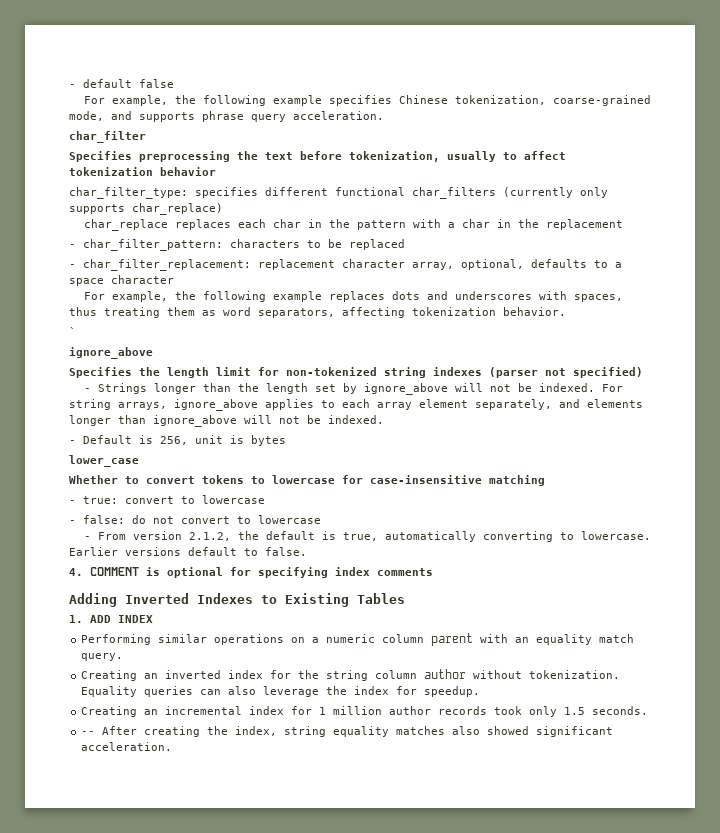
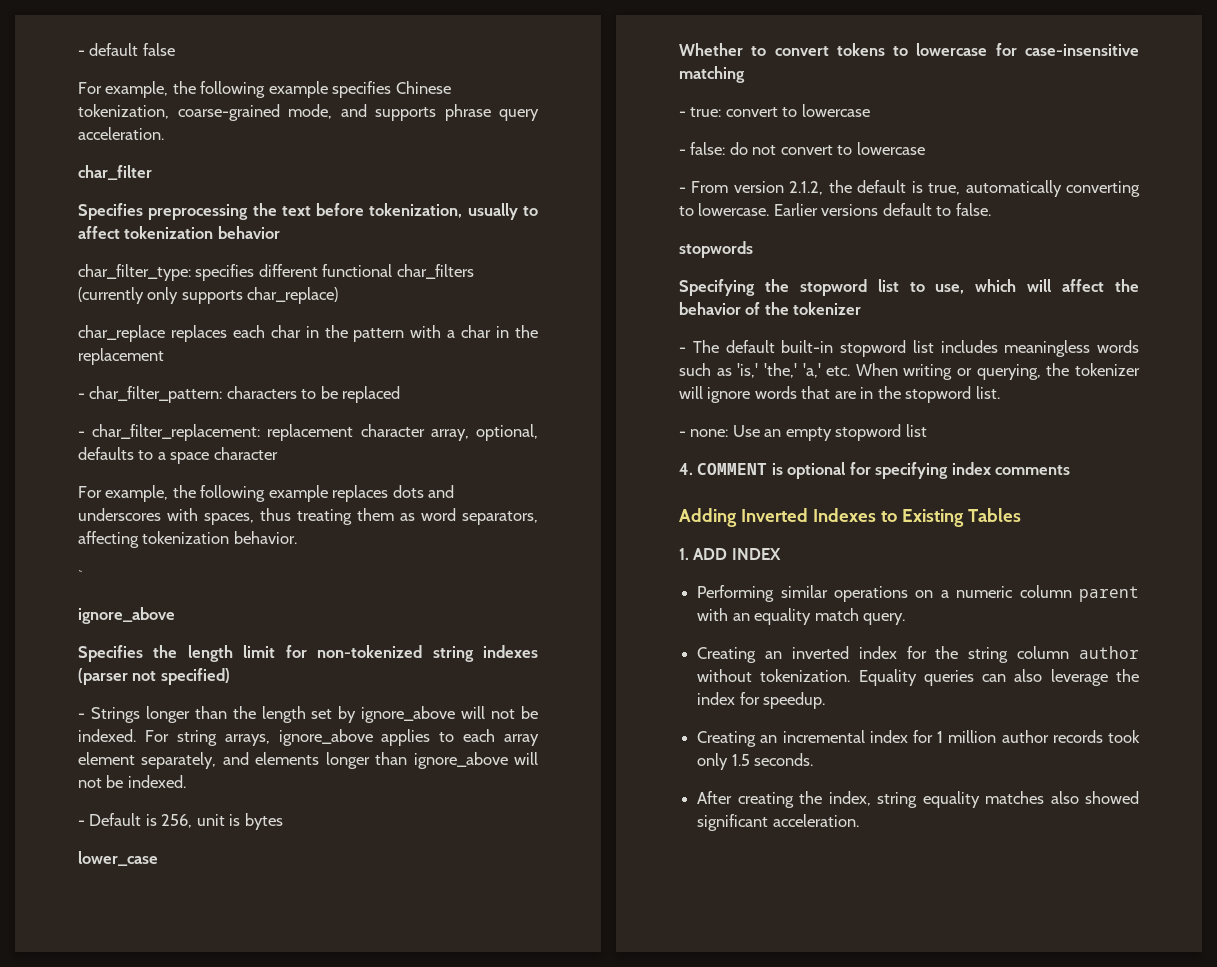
+ stopwords
+ Specifying the stopword list to use, which will affect the behavior of the tokenizer
+ - The default built-in stopword list includes meaningless words such as 'is,' 'the,' 'a,' etc. When writing or querying, the tokenizer will ignore words that are in the stopword list.
+ - none: Use an empty stopword list
- -- After creating the index, string equality matches also showed significant acceleration.
+ After creating the index, string equality matches also showed significant acceleration.

